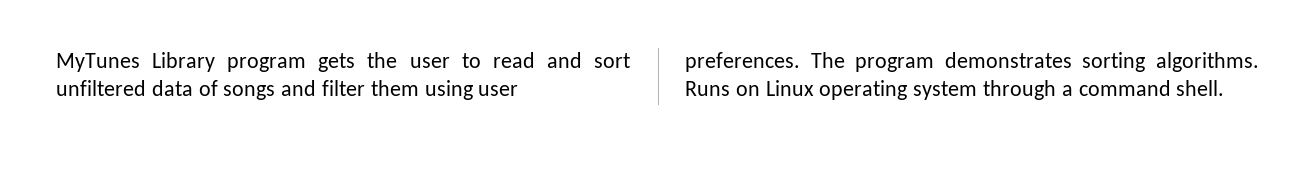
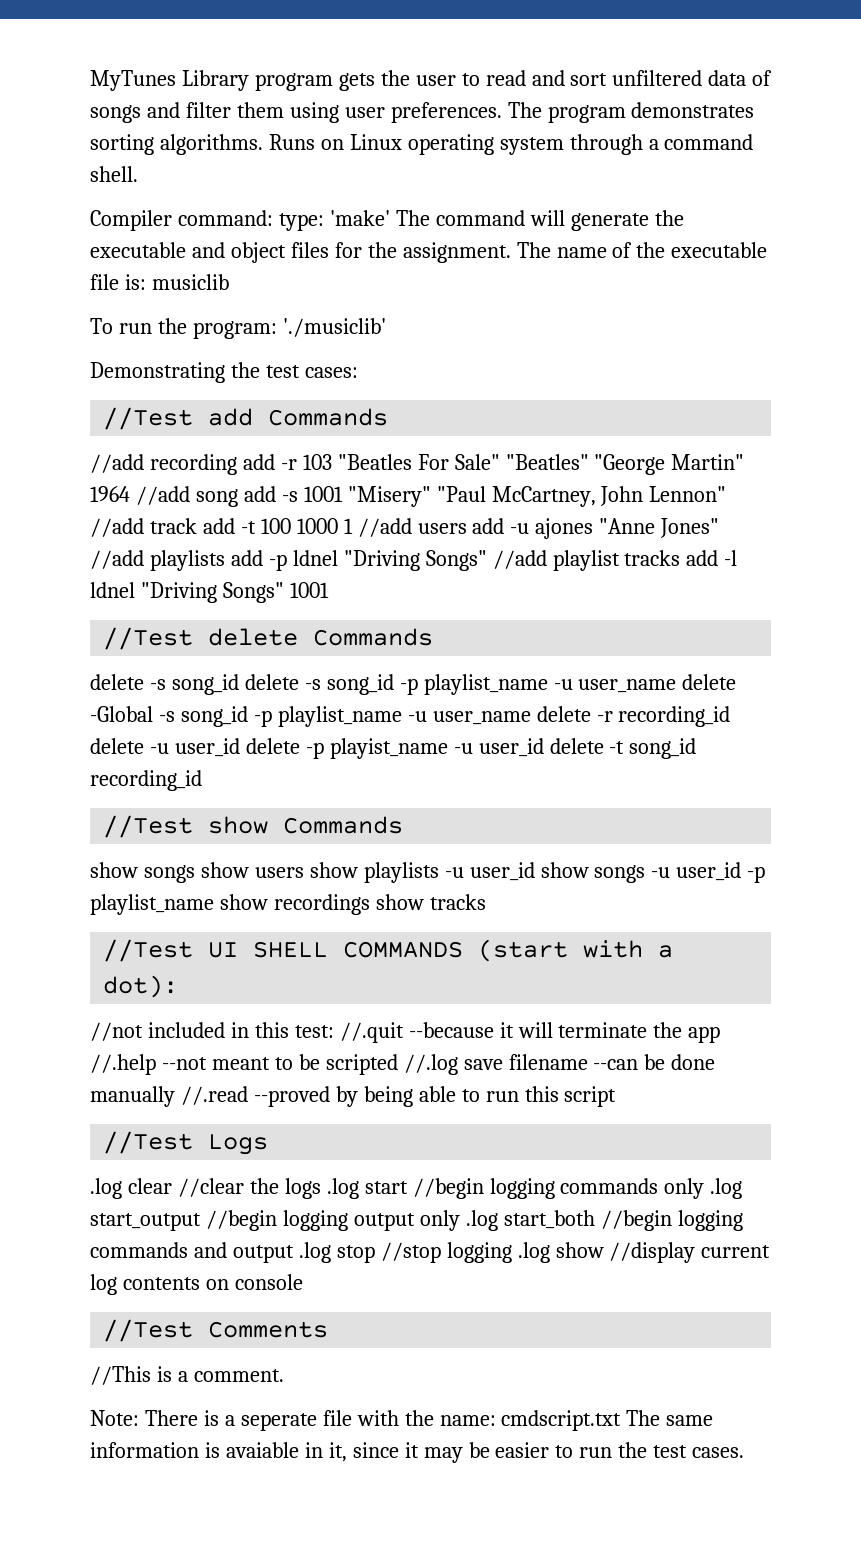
+ Compiler command: type: 'make' The command will generate the executable and object files for the assignment. The name of the executable file is: musiclib
+ To run the program: './musiclib'
+ Demonstrating the test cases:
+ //Test add Commands
+ //add recording add -r 103 "Beatles For Sale" "Beatles" "George Martin" 1964 //add song add -s 1001 "Misery" "Paul McCartney, John Lennon" //add track add -t 100 1000 1 //add users add -u ajones "Anne Jones" //add playlists add -p ldnel "Driving Songs" //add playlist tracks add -l ldnel "Driving Songs" 1001
+ //Test delete Commands
+ delete -s song_id delete -s song_id -p playlist_name -u user_name delete -Global -s song_id -p playlist_name -u user_name delete -r recording_id delete -u user_id delete -p playist_name -u user_id delete -t song_id recording_id
+ //Test show Commands
+ show songs show users show playlists -u user_id show songs -u user_id -p playlist_name show recordings show tracks
+ //Test UI SHELL COMMANDS (start with a dot):
+ //not included in this test: //.quit --because it will terminate the app //.help --not meant to be scripted //.log save filename --can be done manually //.read --proved by being able to run this script
+ //Test Logs
+ .log clear //clear the logs .log start //begin logging commands only .log start_output //begin logging output only .log start_both //begin logging commands and output .log stop //stop logging .log show //display current log contents on console
+ //Test Comments
+ //This is a comment.
+ Note: There is a seperate file with the name: cmdscript.txt The same information is avaiable in it, since it may be easier to run the test cases.

